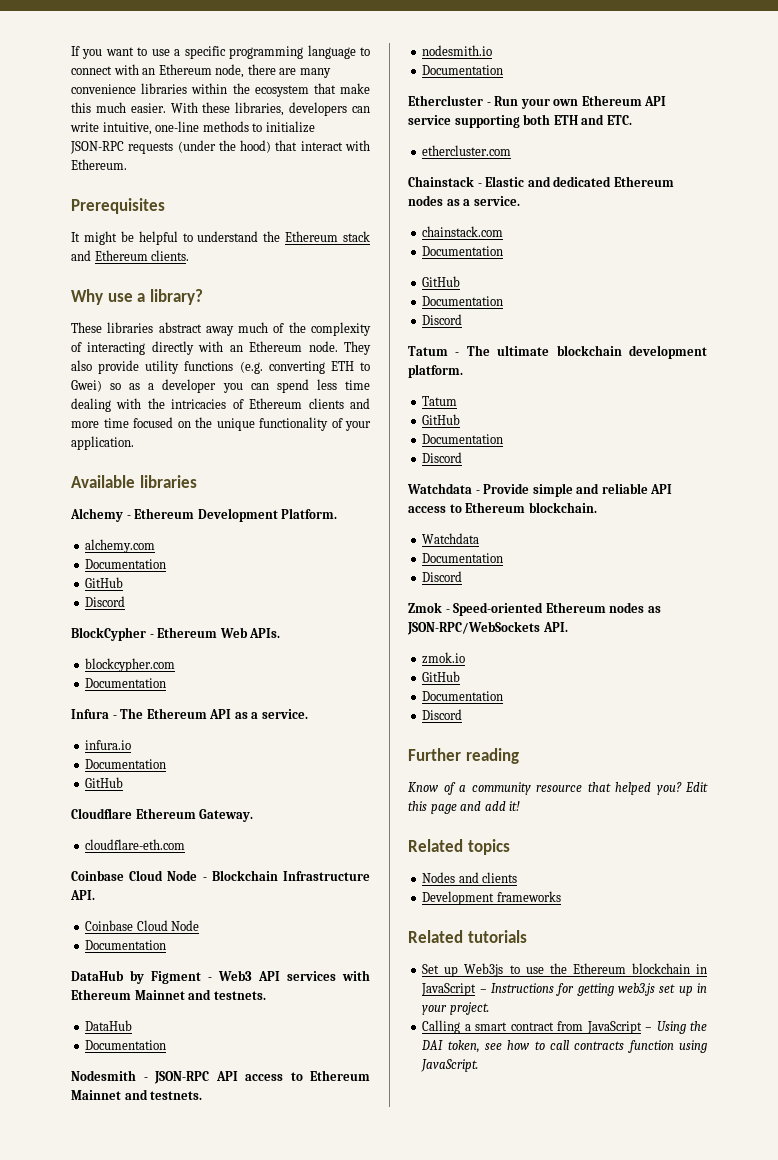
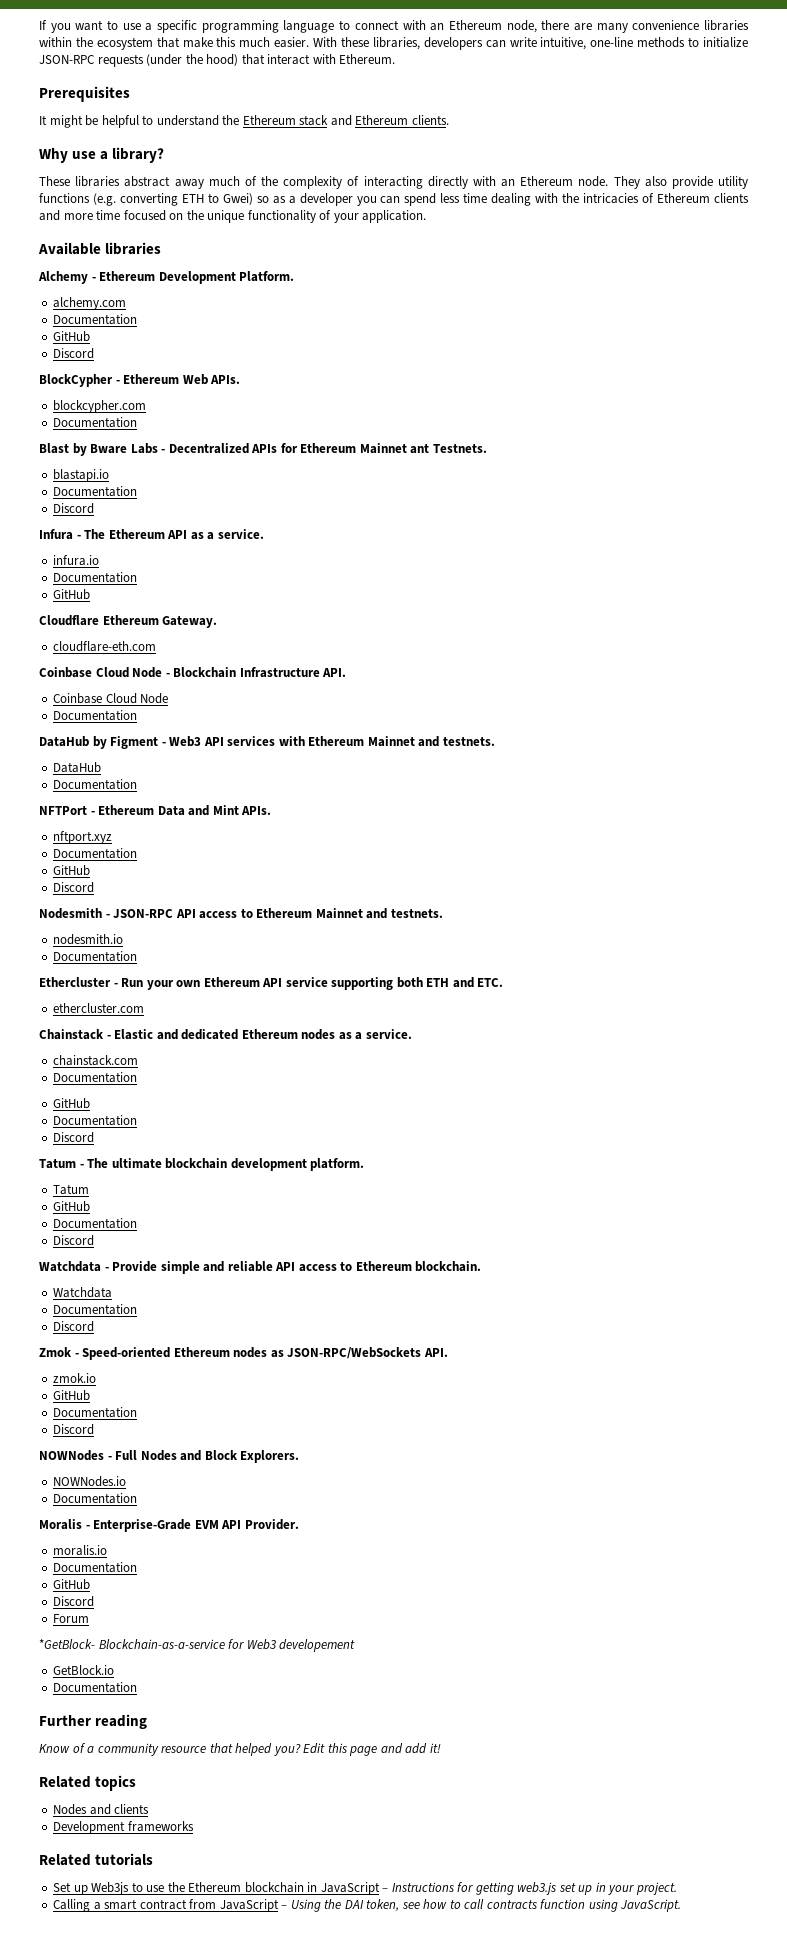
+ Blast by Bware Labs - Decentralized APIs for Ethereum Mainnet ant Testnets.
+ blastapi.io
+ Documentation
+ Discord
+ NFTPort - Ethereum Data and Mint APIs.
+ nftport.xyz
+ Documentation
+ GitHub
+ Discord
+ NOWNodes - Full Nodes and Block Explorers.
+ NOWNodes.io
+ Documentation
+ Moralis - Enterprise-Grade EVM API Provider.
+ moralis.io
+ Documentation
+ GitHub
+ Discord
+ Forum
+ *GetBlock- Blockchain-as-a-service for Web3 developement
+ GetBlock.io
+ Documentation

